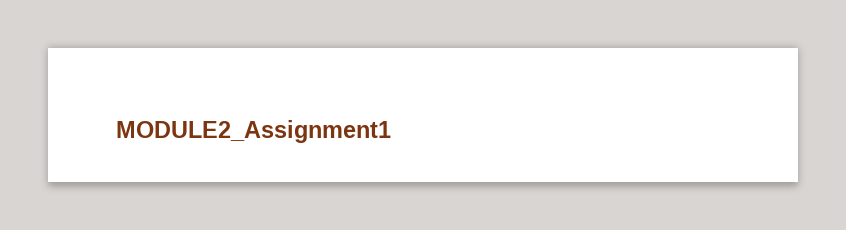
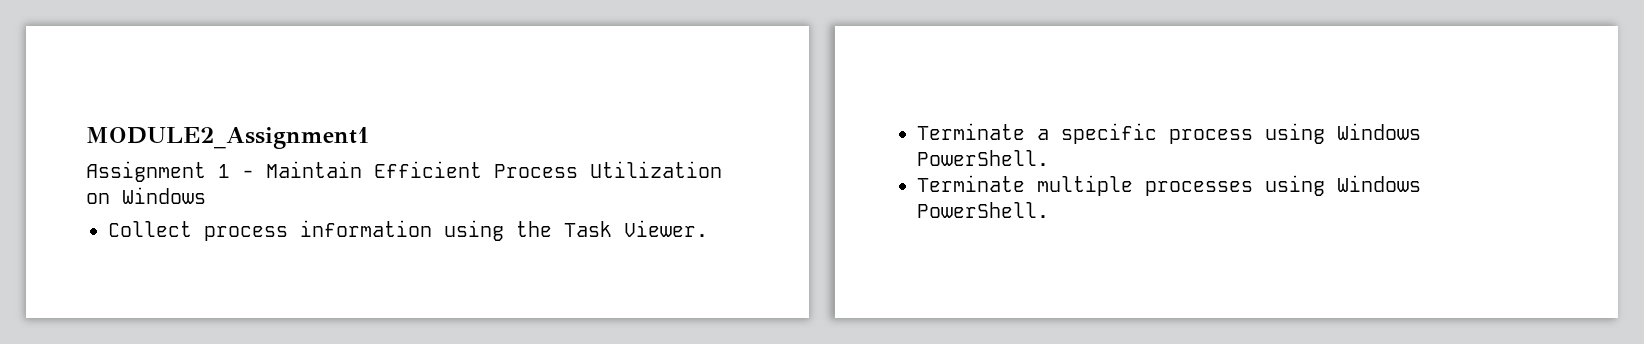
+ Assignment 1 - Maintain Efficient Process Utilization on Windows
+ Collect process information using the Task Viewer.
+ Terminate a specific process using Windows PowerShell.
+ Terminate multiple processes using Windows PowerShell.

